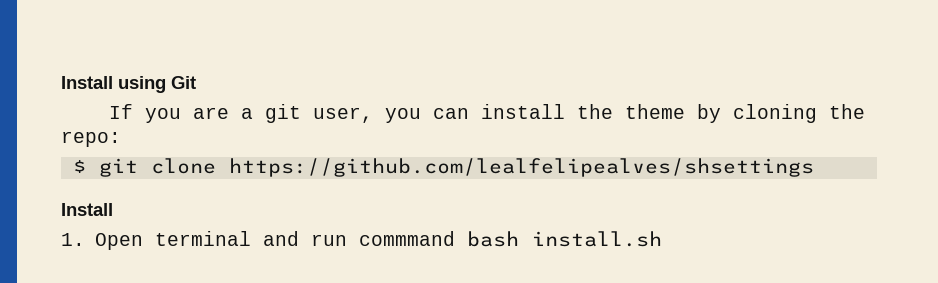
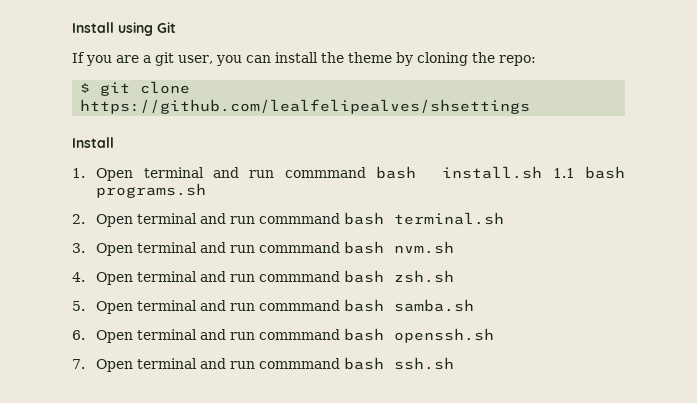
- 1. Open terminal and run commmand bash install.sh
+ 1. Open terminal and run commmand bash install.sh 1.1 bash programs.sh
+ 2. Open terminal and run commmand bash terminal.sh
+ 3. Open terminal and run commmand bash nvm.sh
+ 4. Open terminal and run commmand bash zsh.sh
+ 5. Open terminal and run commmand bash samba.sh
+ 6. Open terminal and run commmand bash openssh.sh
+ 7. Open terminal and run commmand bash ssh.sh

